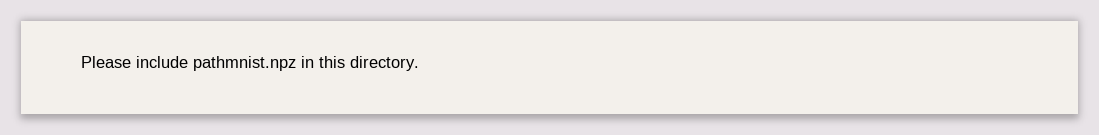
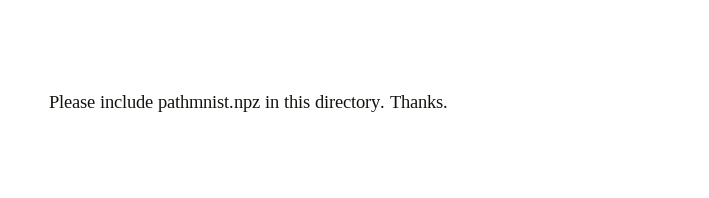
+ Thanks.

